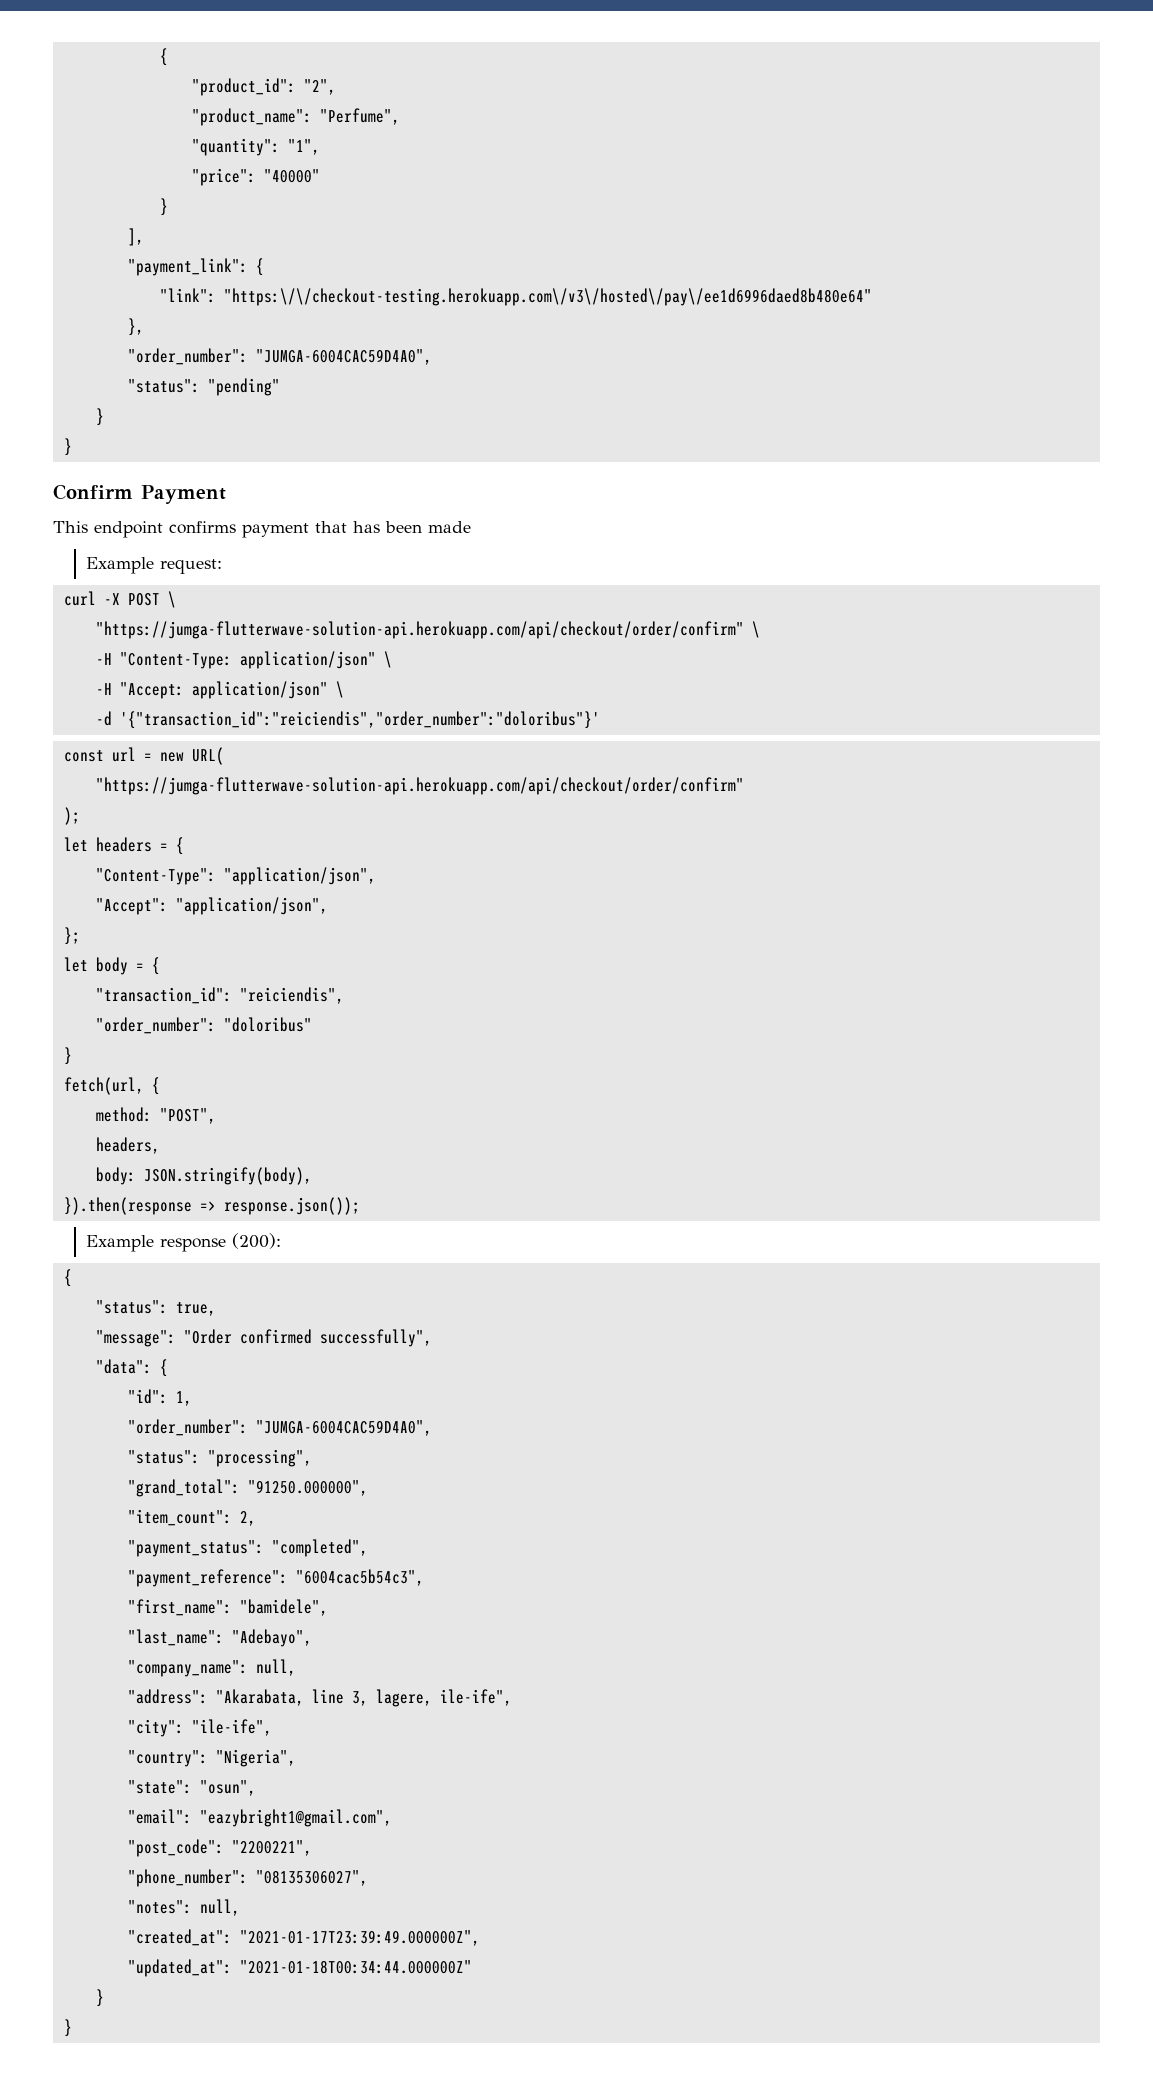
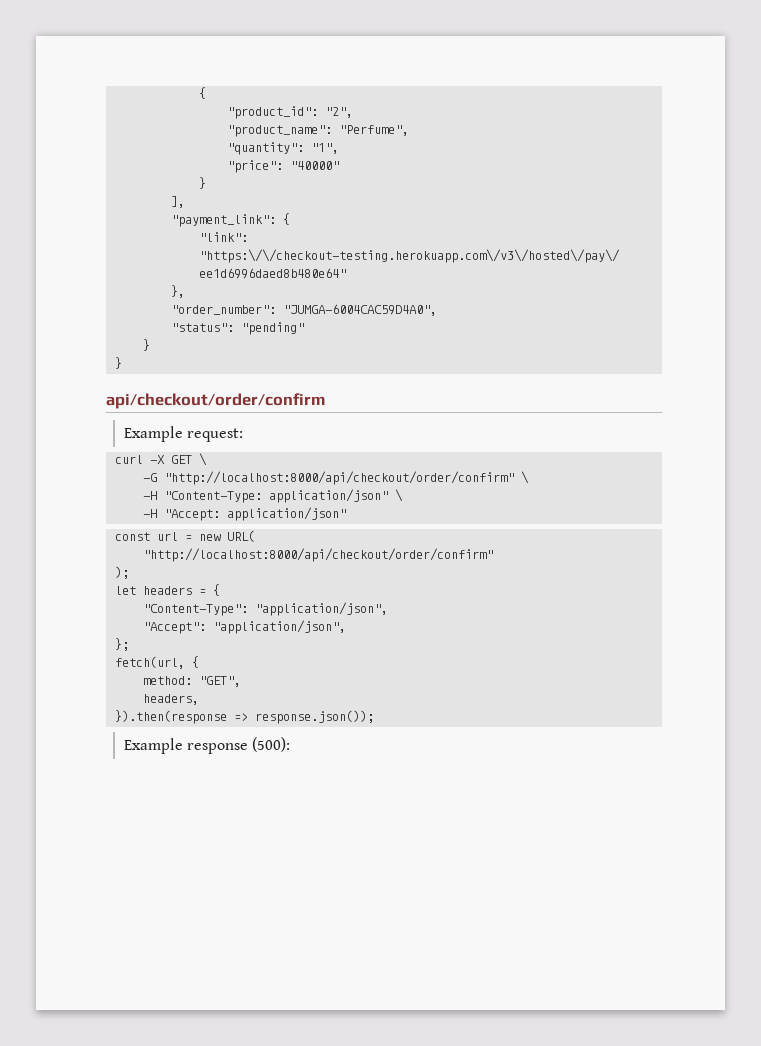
- Confirm Payment
- This endpoint confirms payment that has been made
+ api/checkout/order/confirm
- curl -X POST \
- "https://jumga-flutterwave-solution-api.herokuapp.com/api/checkout/order/confirm" \
+ curl -X GET \
+ -G "http://localhost:8000/api/checkout/order/confirm" \
- -H "Accept: application/json" \
- -d '{"transaction_id":"reiciendis","order_number":"doloribus"}'
+ -H "Accept: application/json"
  const url = new URL(
- "https://jumga-flutterwave-solution-api.herokuapp.com/api/checkout/order/confirm"
+ "http://localhost:8000/api/checkout/order/confirm"
- let body = {
- "transaction_id": "reiciendis",
- "order_number": "doloribus"
- }
- method: "POST",
+ method: "GET",
- body: JSON.stringify(body),
- Example response (200):
- {
- "status": true,
- "message": "Order confirmed successfully",
- "data": {
- "id": 1,
- "order_number": "JUMGA-6004CAC59D4A0",
- "status": "processing",
- "grand_total": "91250.000000",
- "item_count": 2,
- "payment_status": "completed",
- "payment_reference": "6004cac5b54c3",
- "first_name": "bamidele",
- "last_name": "Adebayo",
- "company_name": null,
- "address": "Akarabata, line 3, lagere, ile-ife",
- "city": "ile-ife",
- "country": "Nigeria",
- "state": "osun",
- "email": "eazybright1@gmail.com",
- "post_code": "2200221",
- "phone_number": "08135306027",
- "notes": null,
- "created_at": "2021-01-17T23:39:49.000000Z",
- "updated_at": "2021-01-18T00:34:44.000000Z"
- }
- }
+ Example response (500):

